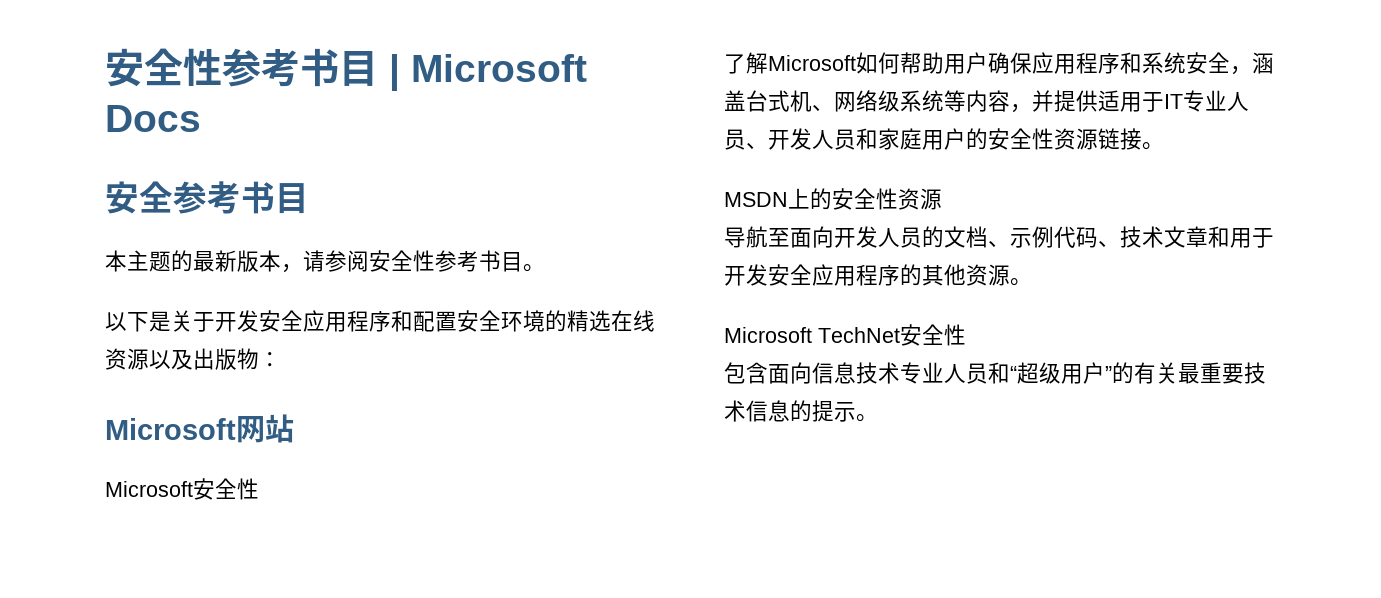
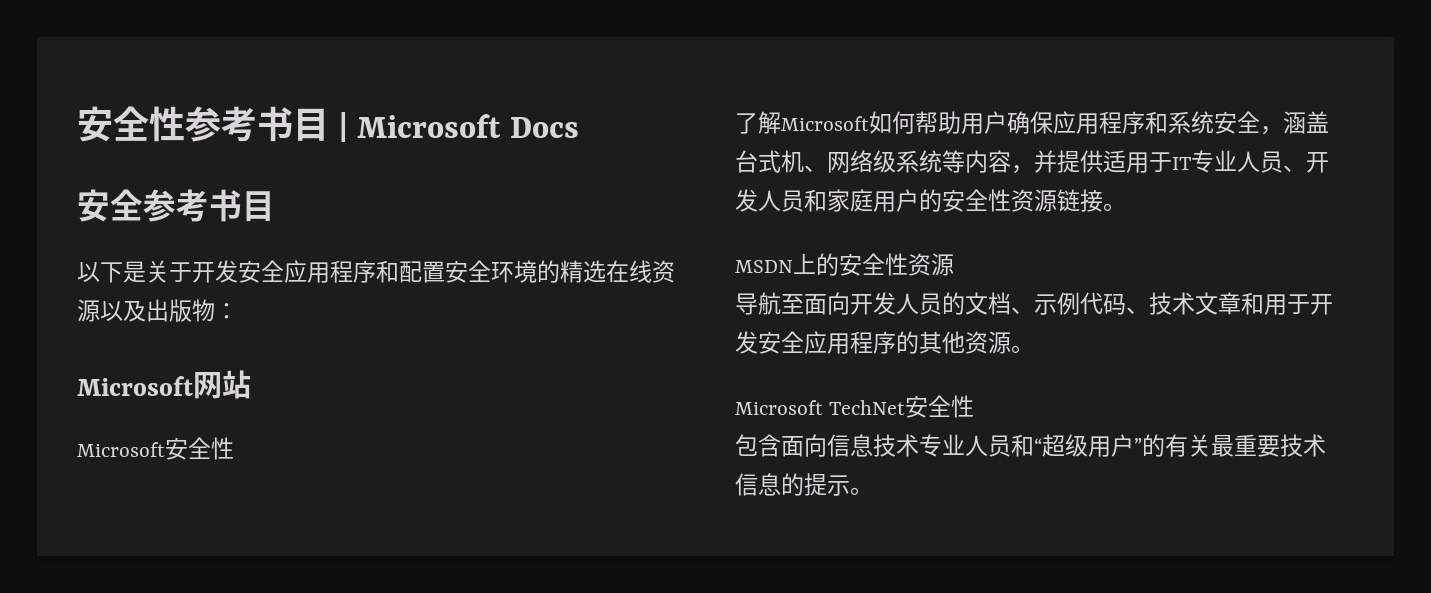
- 本主题的最新版本，请参阅安全性参考书目。

